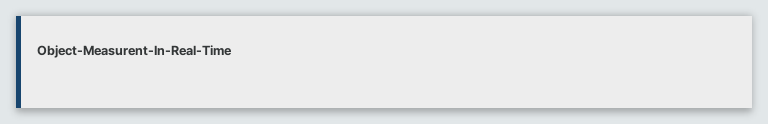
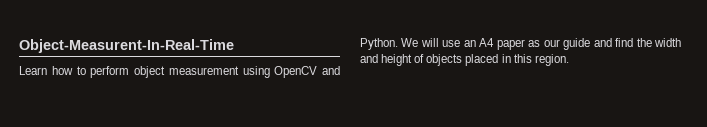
+ Learn how to perform object measurement using OpenCV and Python. We will use an A4 paper as our guide and find the width and height of objects placed in this region.

